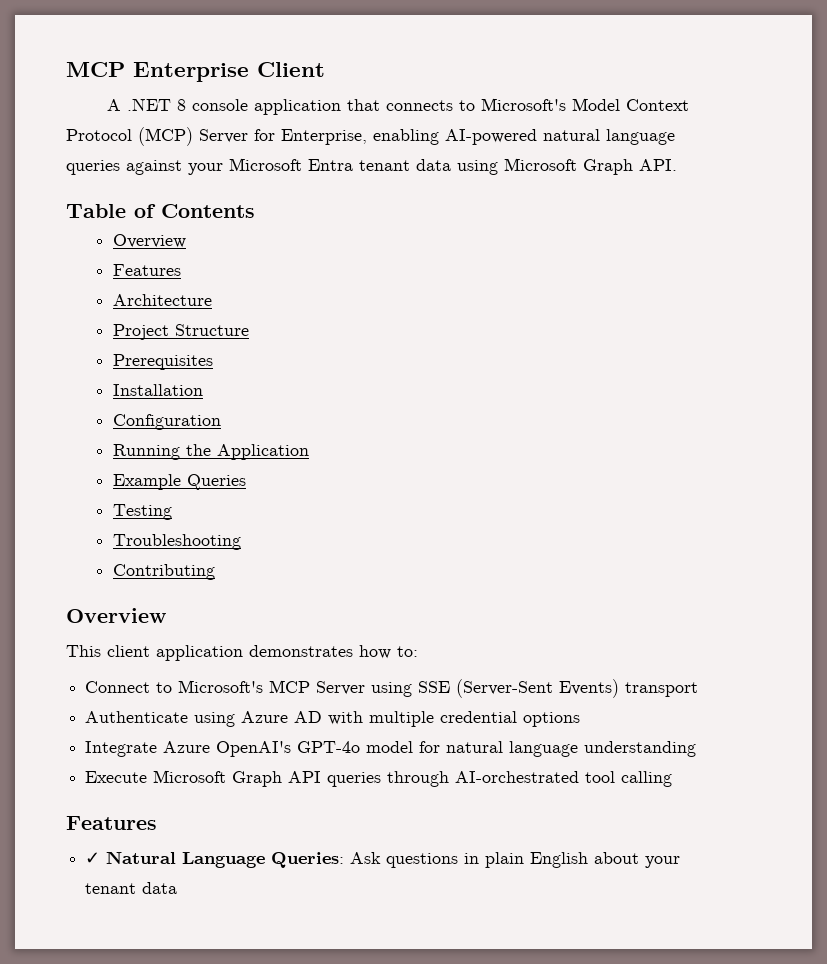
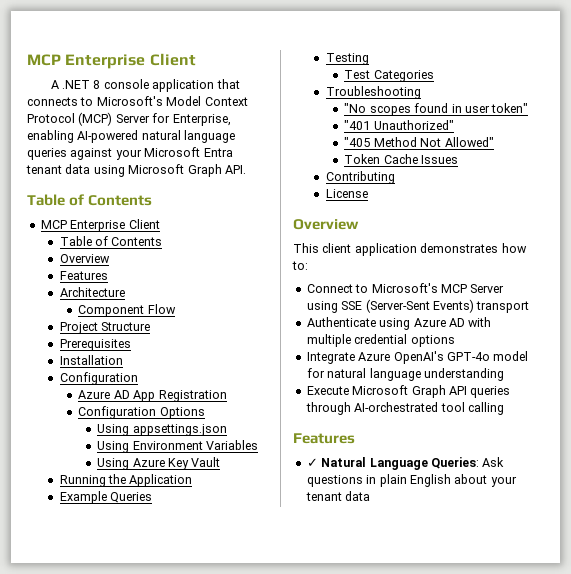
  A .NET 8 console application that connects to Microsoft's Model Context Protocol (MCP) Server for Enterprise, enabling AI-powered natural language queries against your Microsoft Entra tenant data using Microsoft Graph API.
+ Table of Contents
+ MCP Enterprise Client
+ Component Flow
+ Azure AD App Registration
+ Configuration Options
+ Using appsettings.json
+ Using Environment Variables
+ Using Azure Key Vault
+ Test Categories
+ "No scopes found in user token"
+ "401 Unauthorized"
+ "405 Method Not Allowed"
+ Token Cache Issues
+ License

